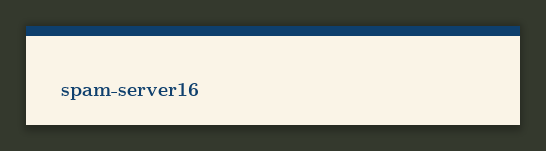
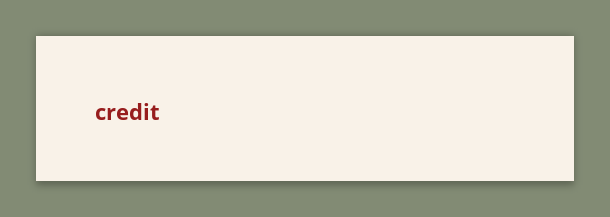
- spam-server16
+ credit

